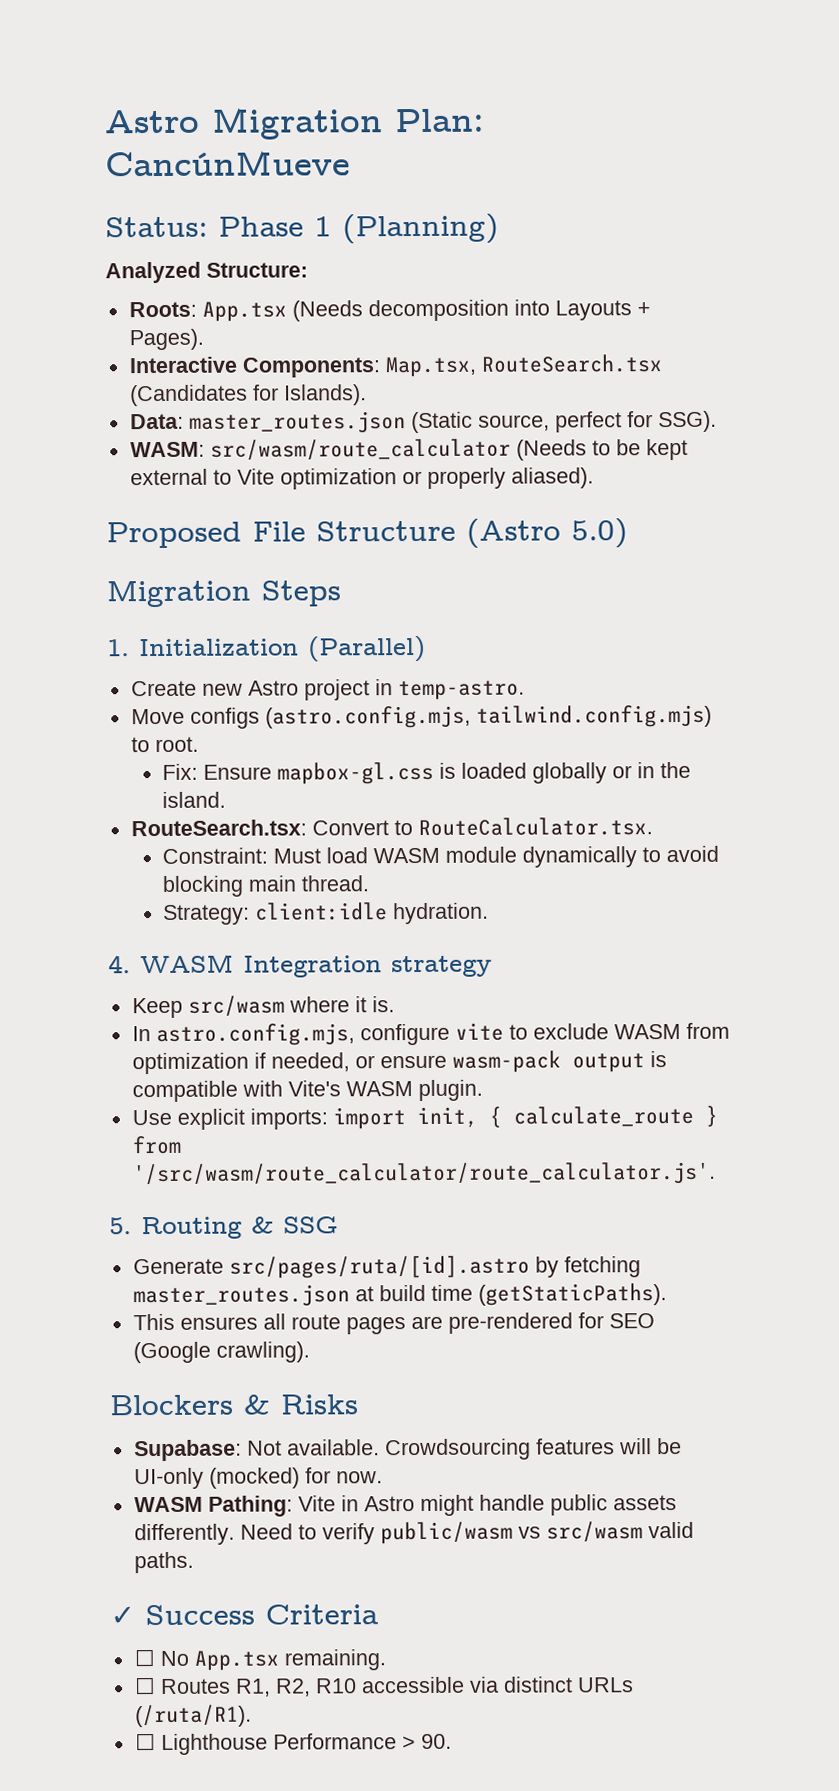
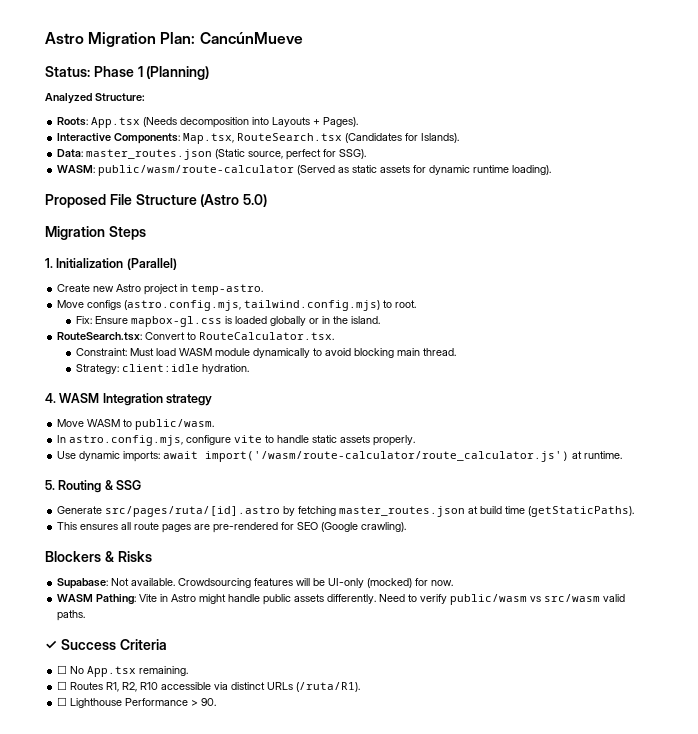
- WASM: src/wasm/route_calculator (Needs to be kept external to Vite optimization or properly aliased).
+ WASM: public/wasm/route-calculator (Served as static assets for dynamic runtime loading).
- Keep src/wasm where it is.
+ Move WASM to public/wasm.
- In astro.config.mjs, configure vite to exclude WASM from optimization if needed, or ensure wasm-pack output is compatible with Vite's WASM plugin.
- Use explicit imports: import init, { calculate_route } from '/src/wasm/route_calculator/route_calculator.js'.
+ In astro.config.mjs, configure vite to handle static assets properly.
+ Use dynamic imports: await import('/wasm/route-calculator/route_calculator.js') at runtime.

